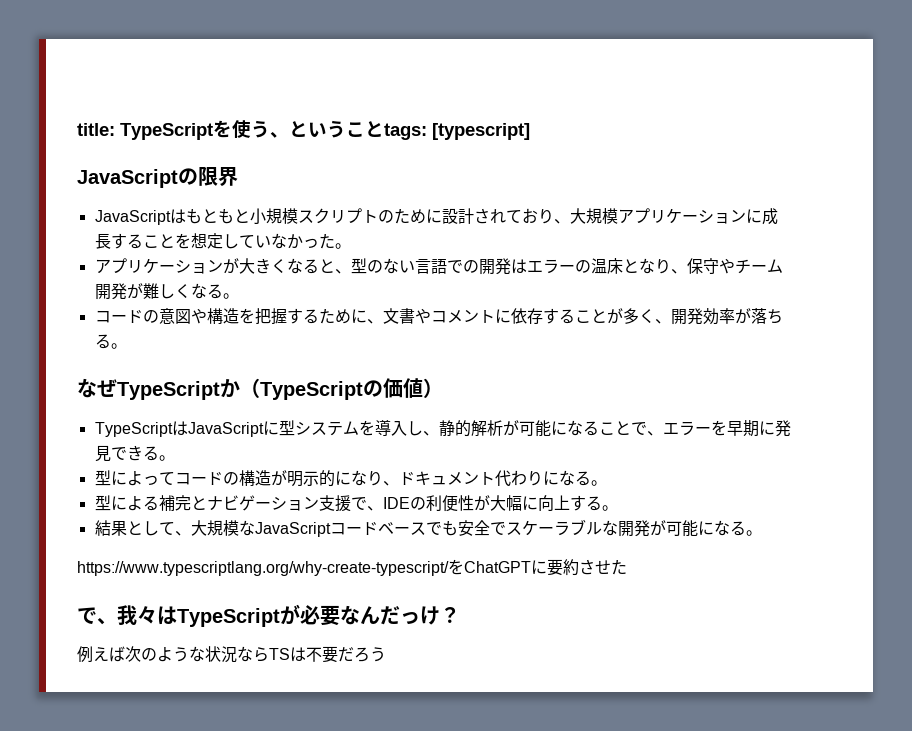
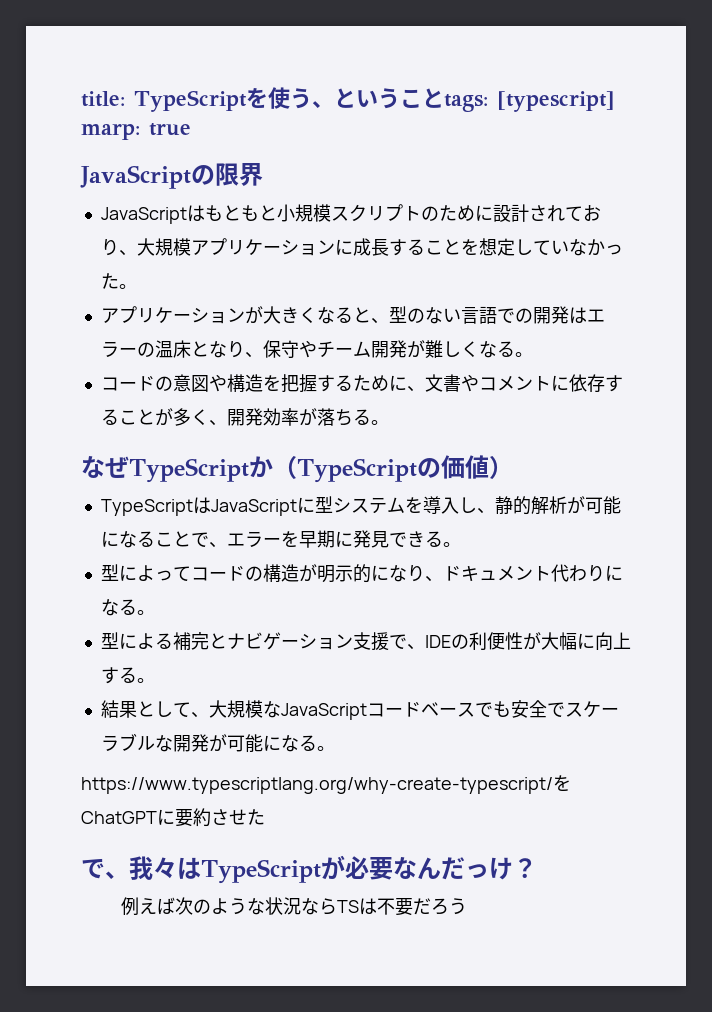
- title: TypeScriptを使う、ということtags: [typescript]
+ title: TypeScriptを使う、ということtags: [typescript] marp: true

